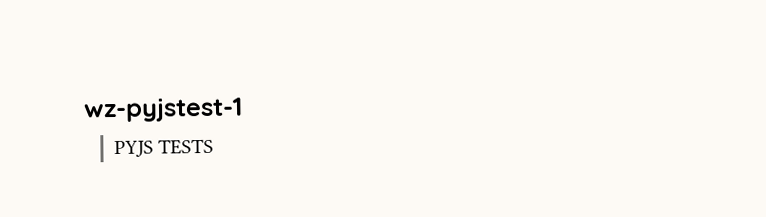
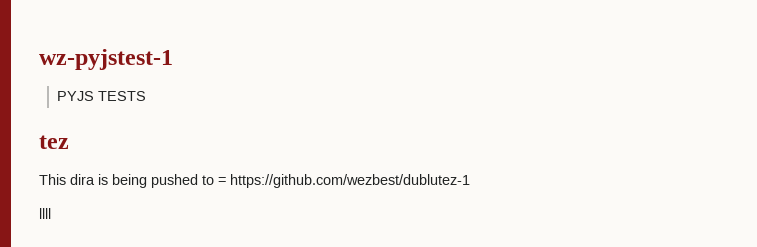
+ tez
+ This dira is being pushed to = https://github.com/wezbest/dublutez-1
+ llll

